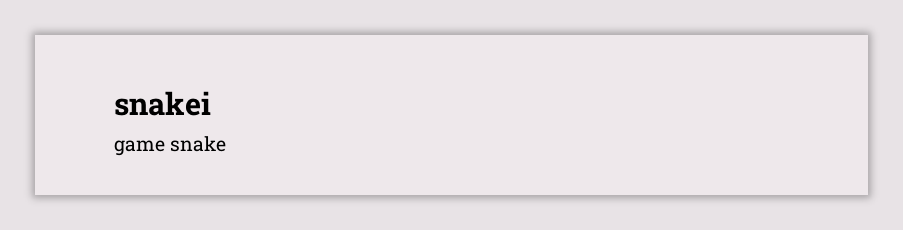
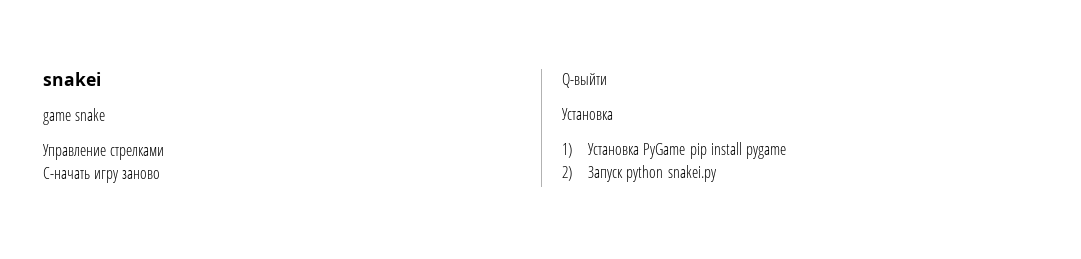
+ Управление стрелками
+ С-начать игру заново
+ Q-выйти
+ Установка
+ 1) Установка PyGame pip install pygame
+ 2) Запуск python snakei.py

